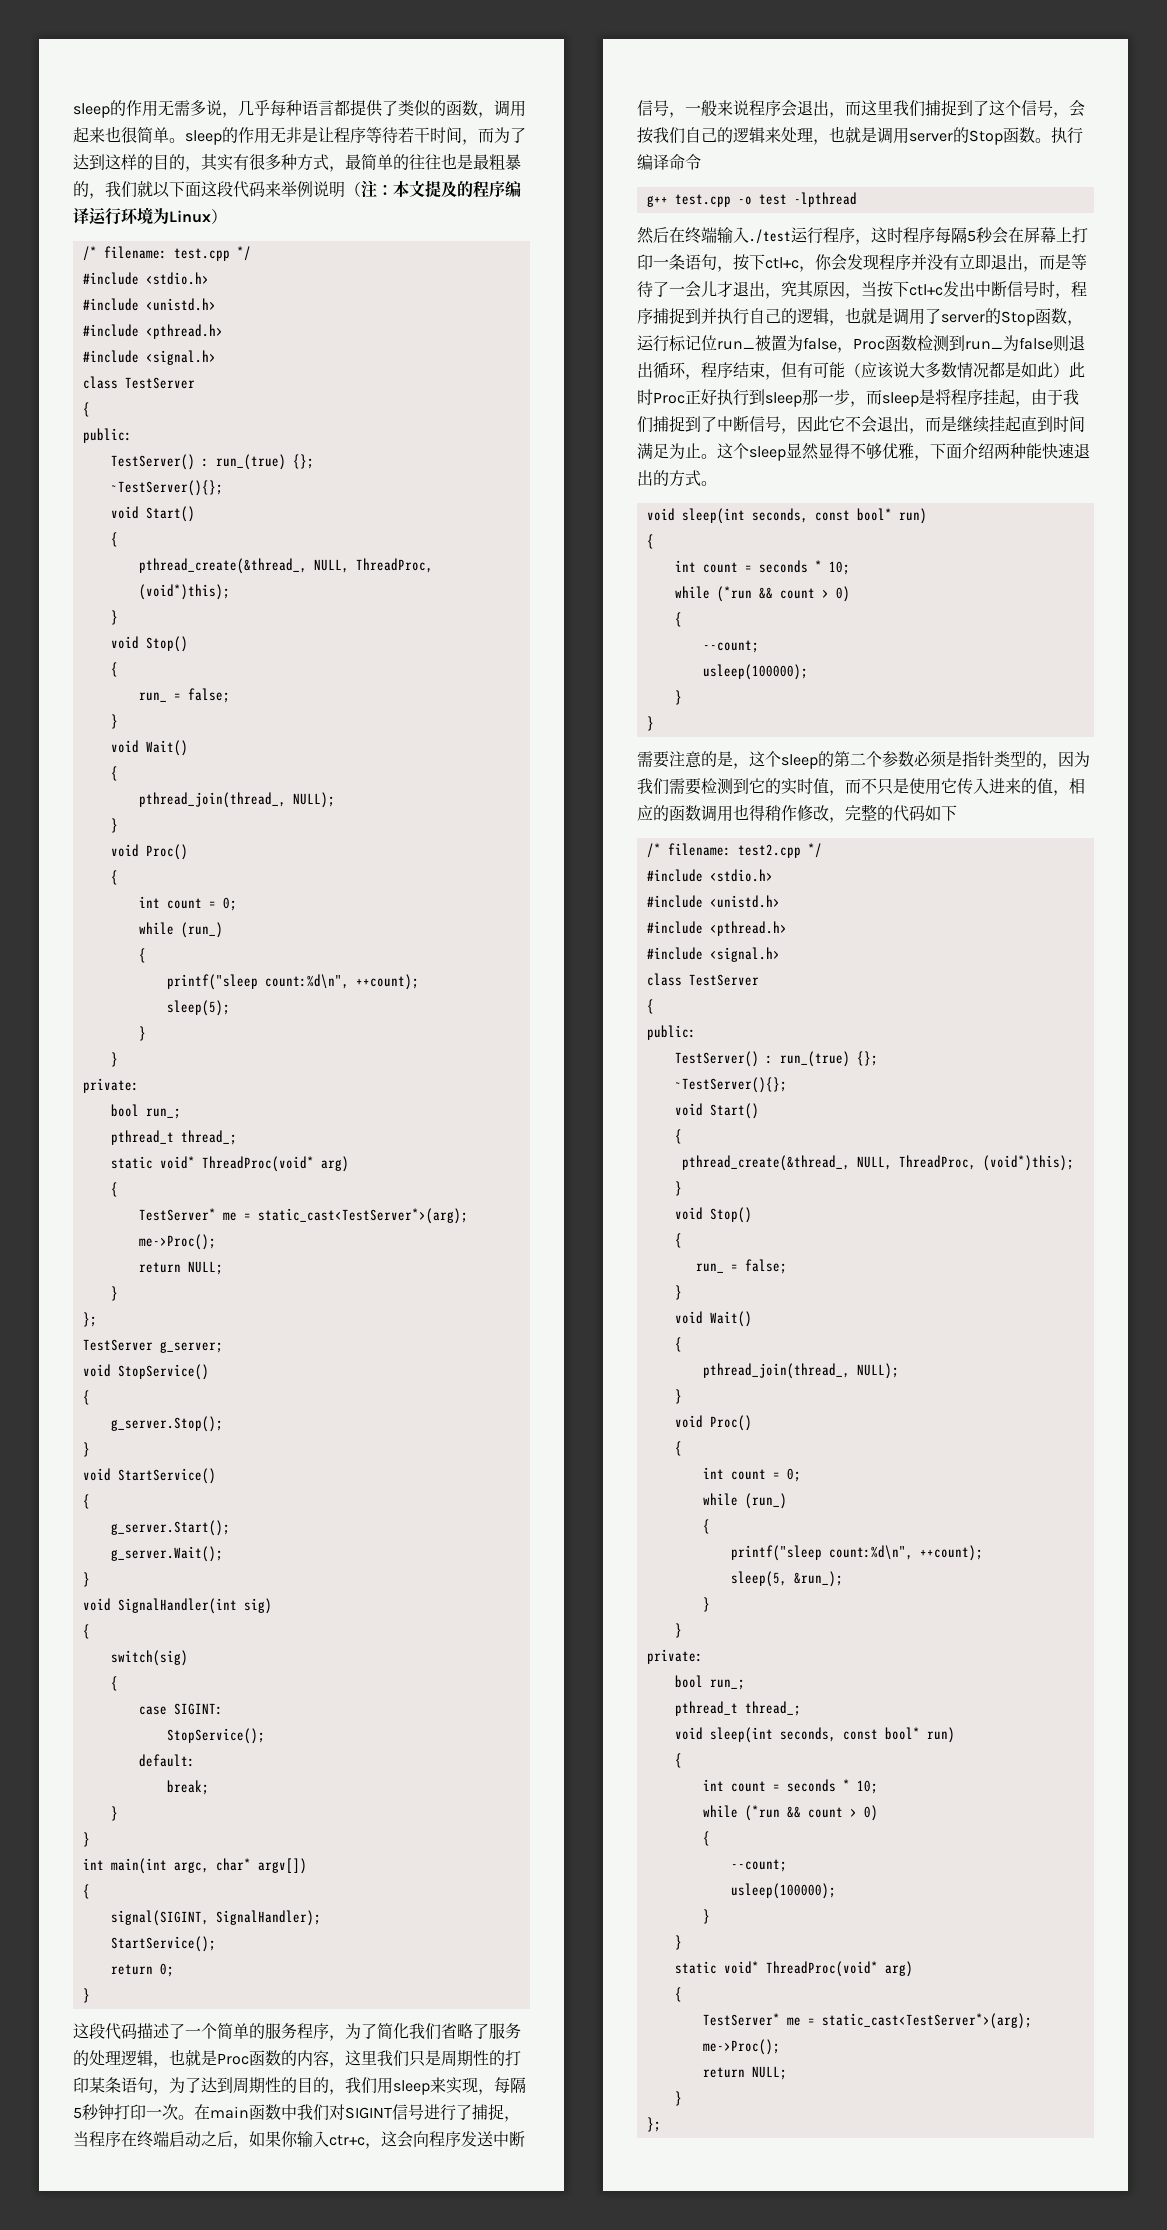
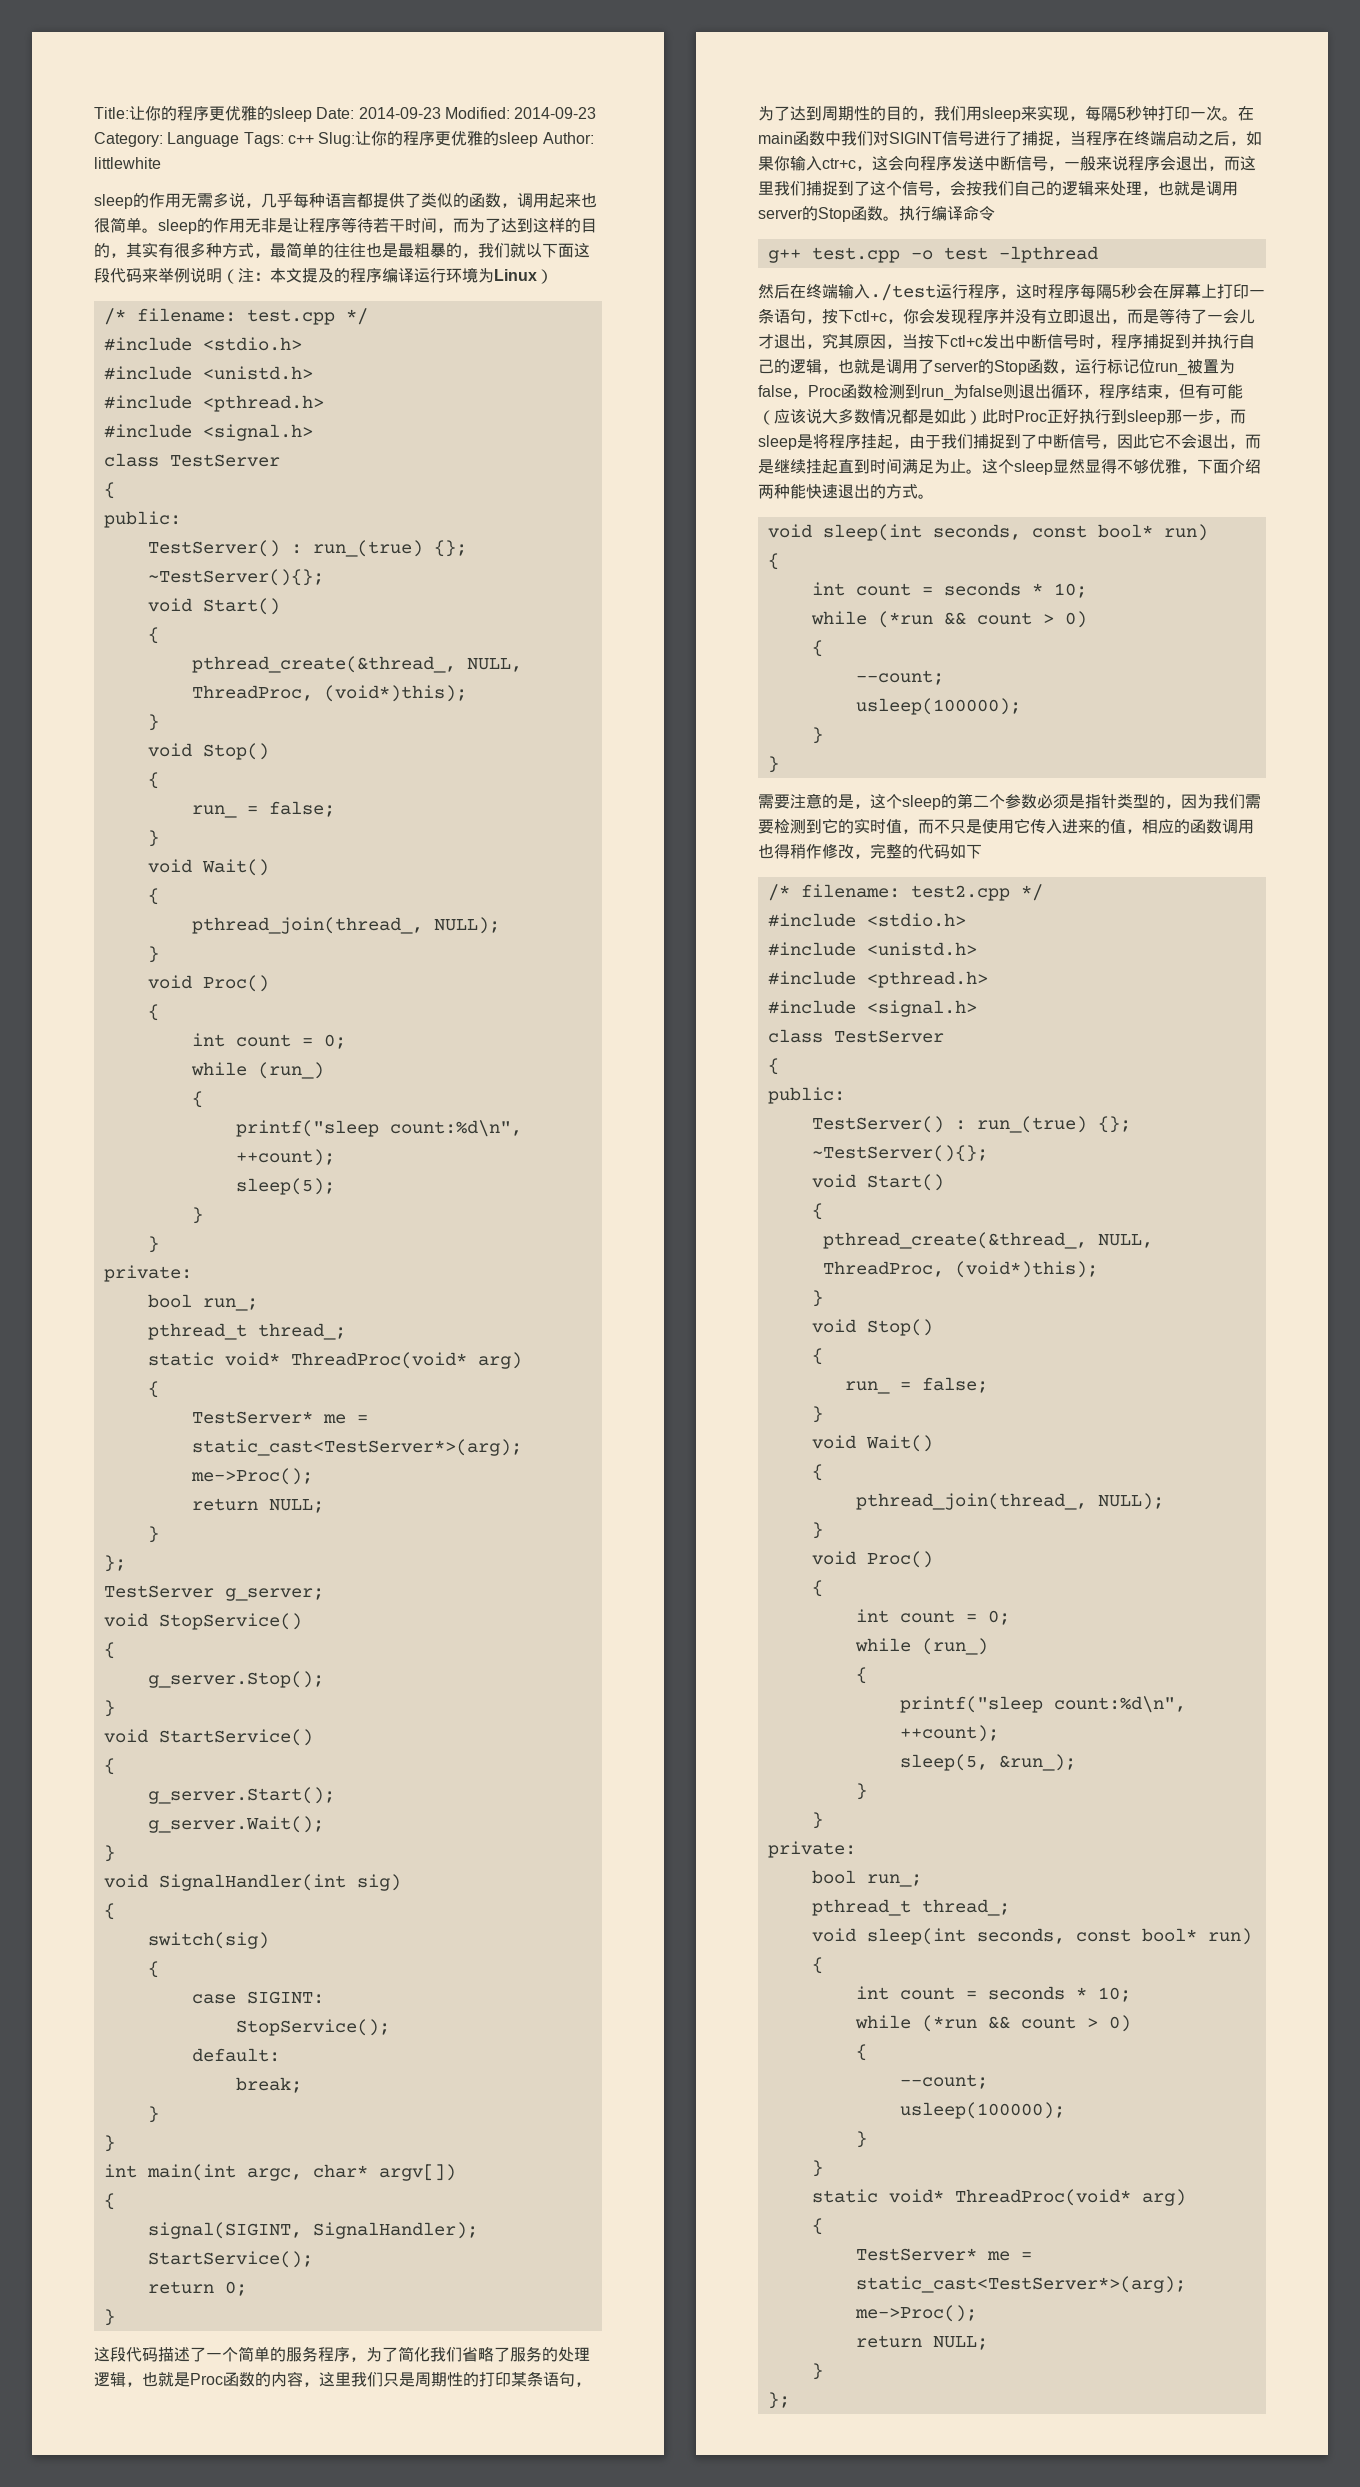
+ Title:让你的程序更优雅的sleep Date: 2014-09-23 Modified: 2014-09-23 Category: Language Tags: c++ Slug:让你的程序更优雅的sleep Author: littlewhite

